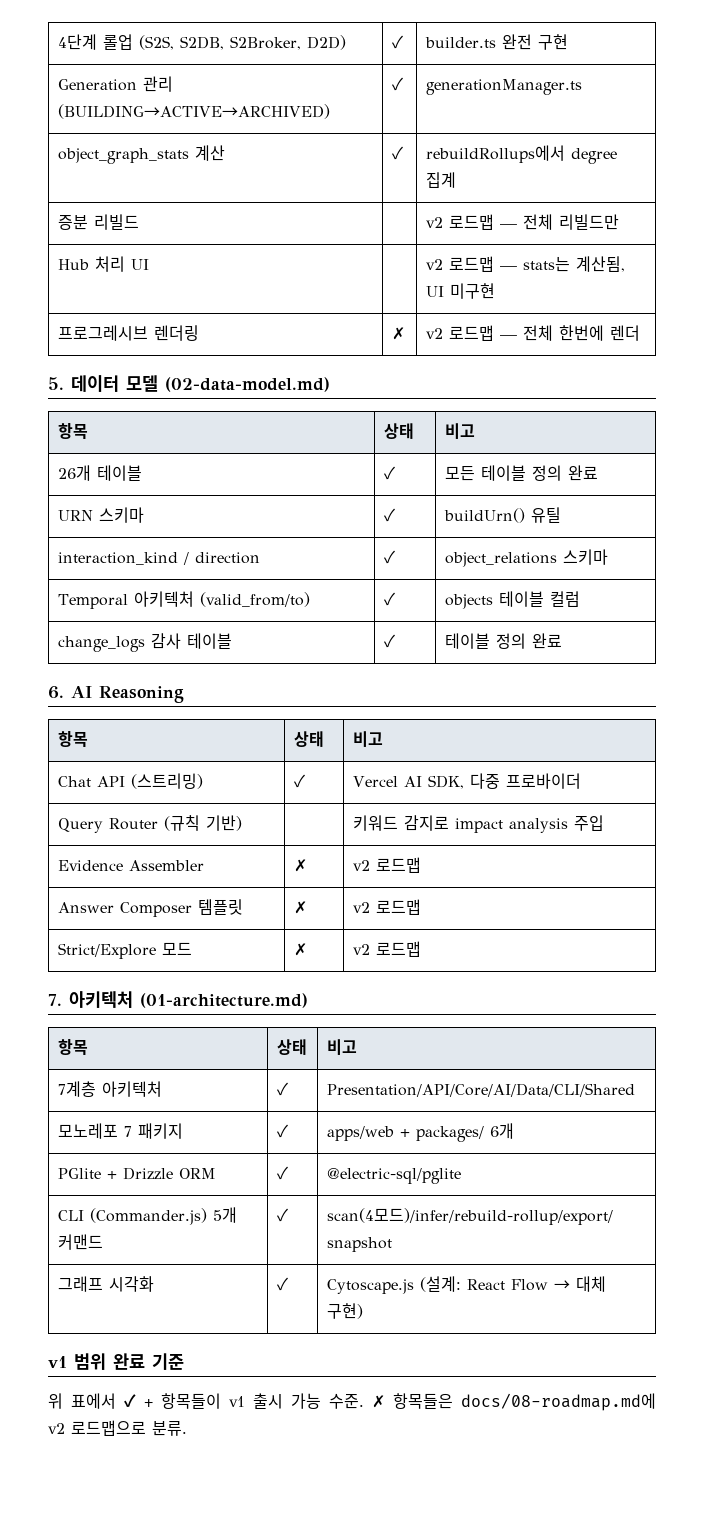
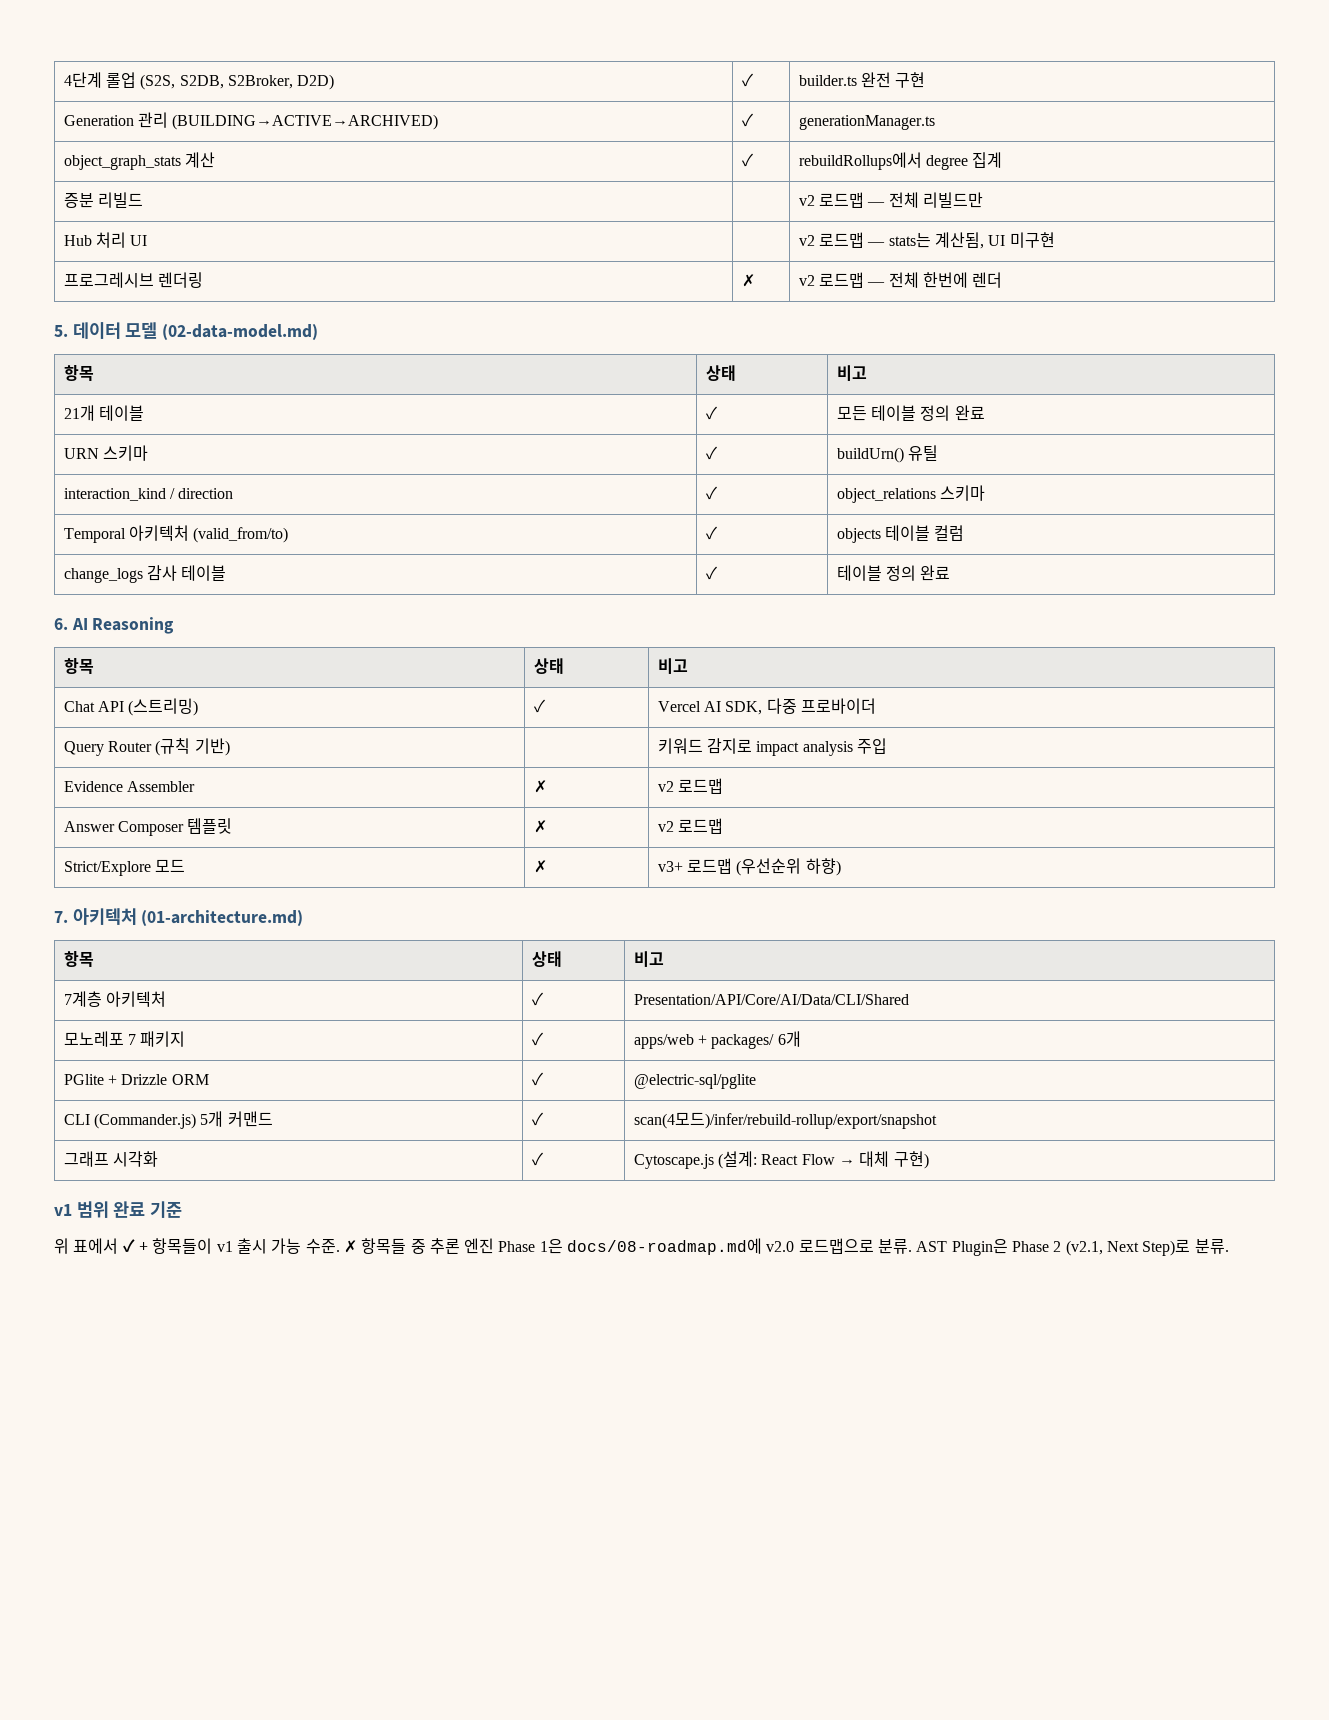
- 26개 테이블 | ✓ | 모든 테이블 정의 완료
+ 21개 테이블 | ✓ | 모든 테이블 정의 완료
- Strict/Explore 모드 | ✗ | v2 로드맵
+ Strict/Explore 모드 | ✗ | v3+ 로드맵 (우선순위 하향)
- ✗ 항목들은 docs/08-roadmap.md에 v2 로드맵으로 분류.
+ ✗ 항목들 중 추론 엔진 Phase 1은 docs/08-roadmap.md에 v2.0 로드맵으로 분류. AST Plugin은 Phase 2 (v2.1, Next Step)로 분류.

